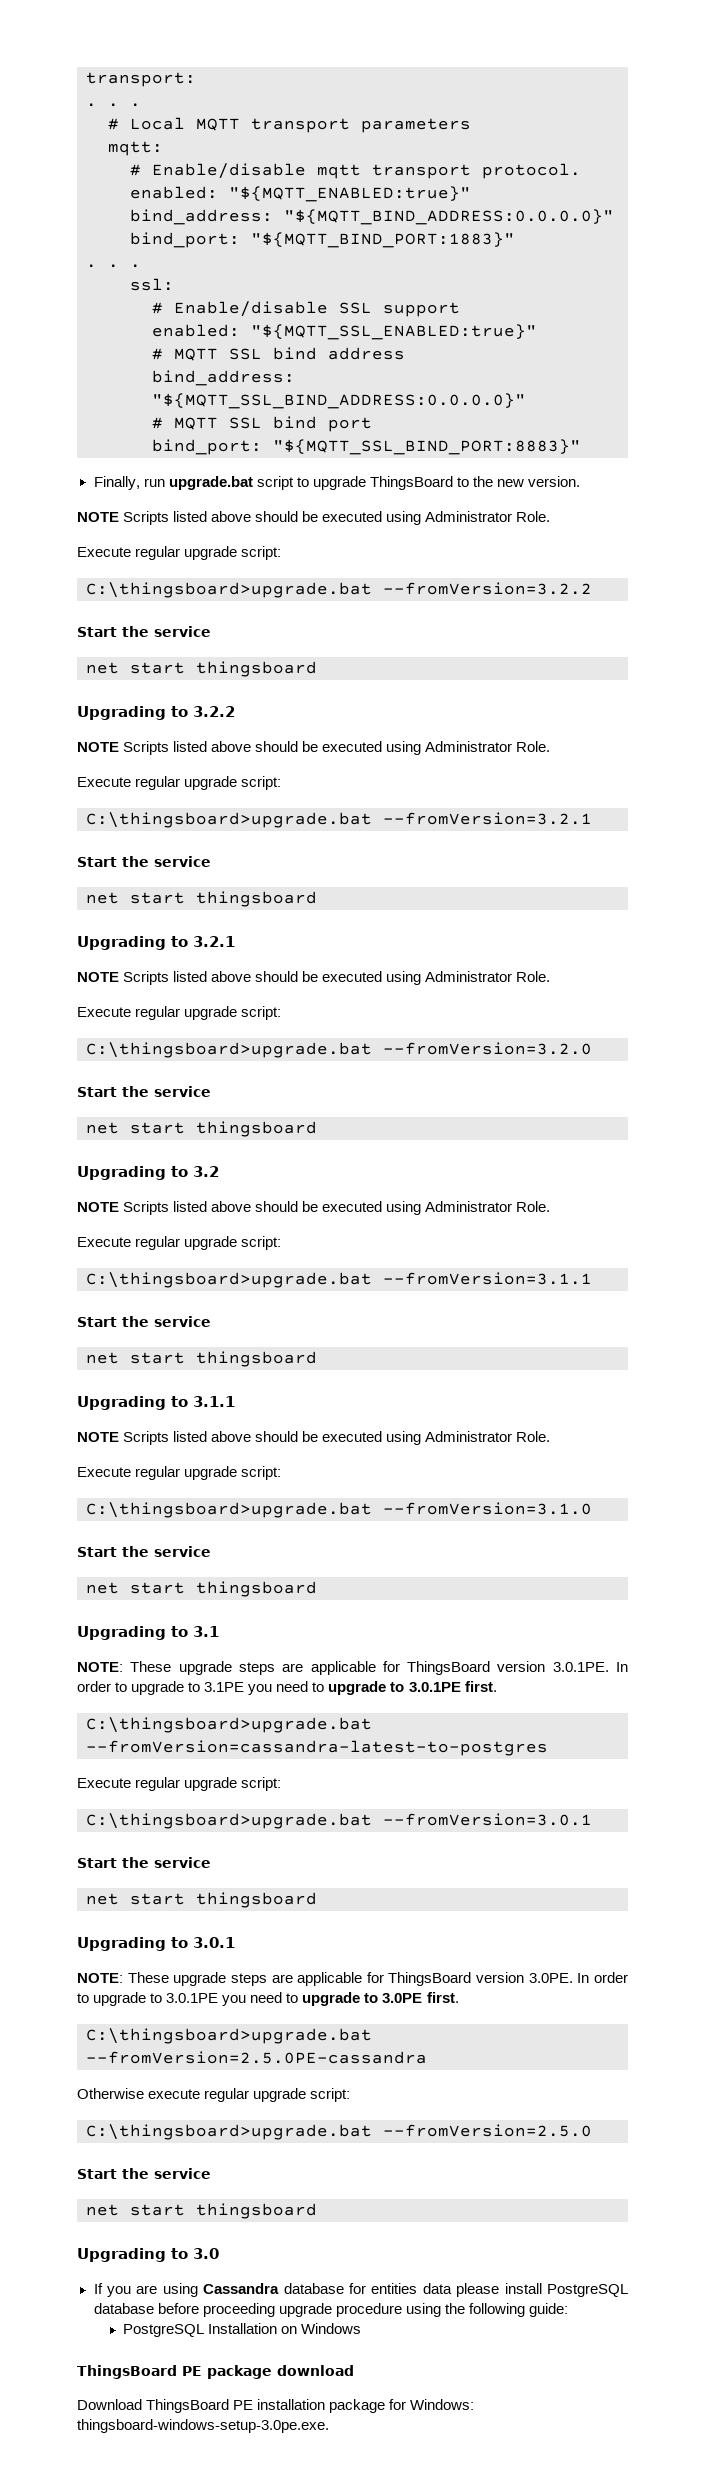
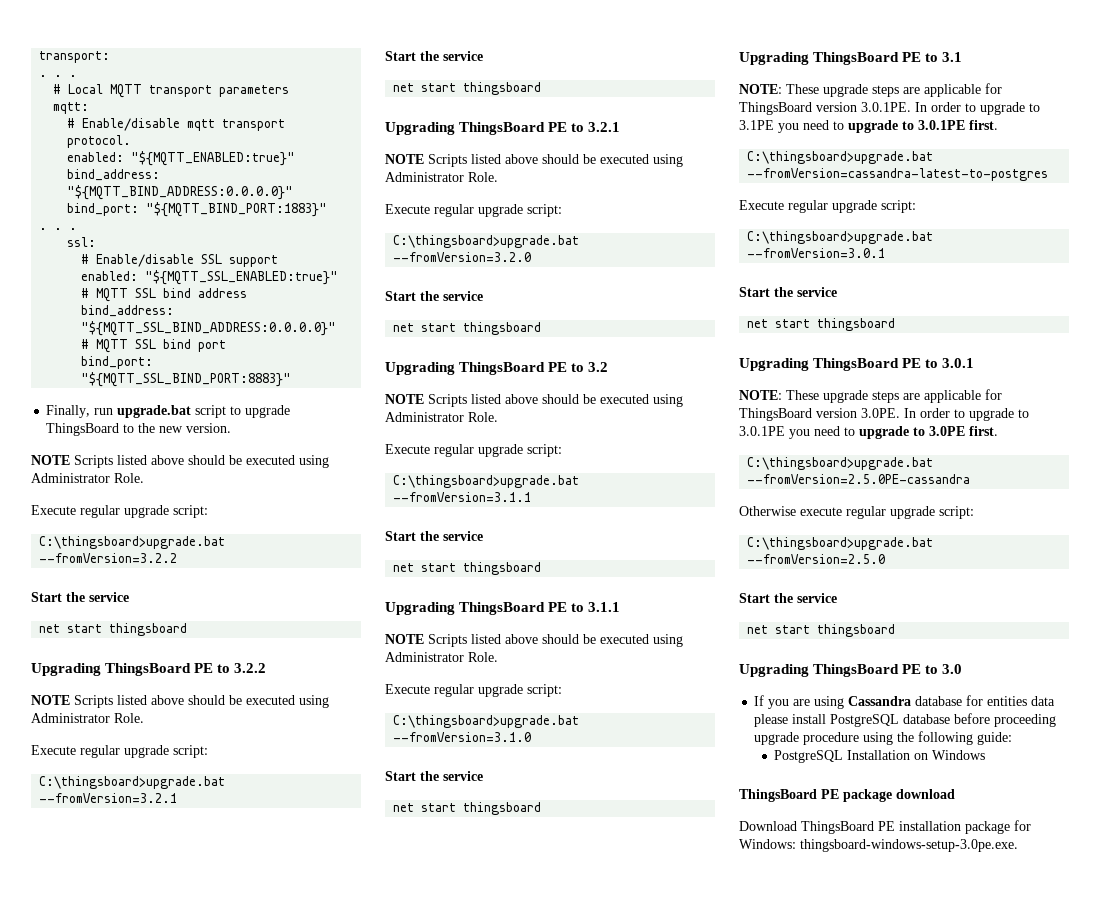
- Upgrading to 3.2.2
+ Upgrading ThingsBoard PE to 3.2.2
- Upgrading to 3.2.1
+ Upgrading ThingsBoard PE to 3.2.1
- Upgrading to 3.2
+ Upgrading ThingsBoard PE to 3.2
- Upgrading to 3.1.1
+ Upgrading ThingsBoard PE to 3.1.1
- Upgrading to 3.1
+ Upgrading ThingsBoard PE to 3.1
- Upgrading to 3.0.1
+ Upgrading ThingsBoard PE to 3.0.1
- Upgrading to 3.0
+ Upgrading ThingsBoard PE to 3.0

